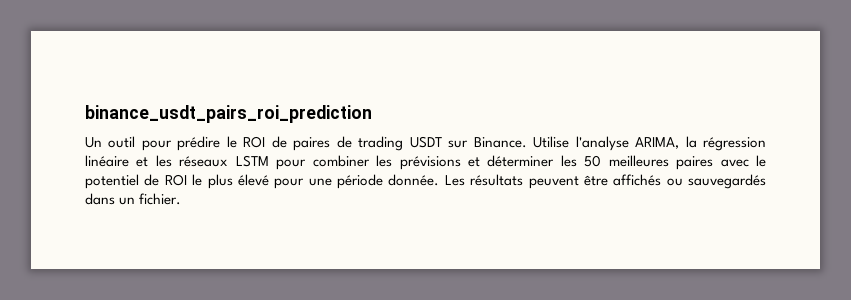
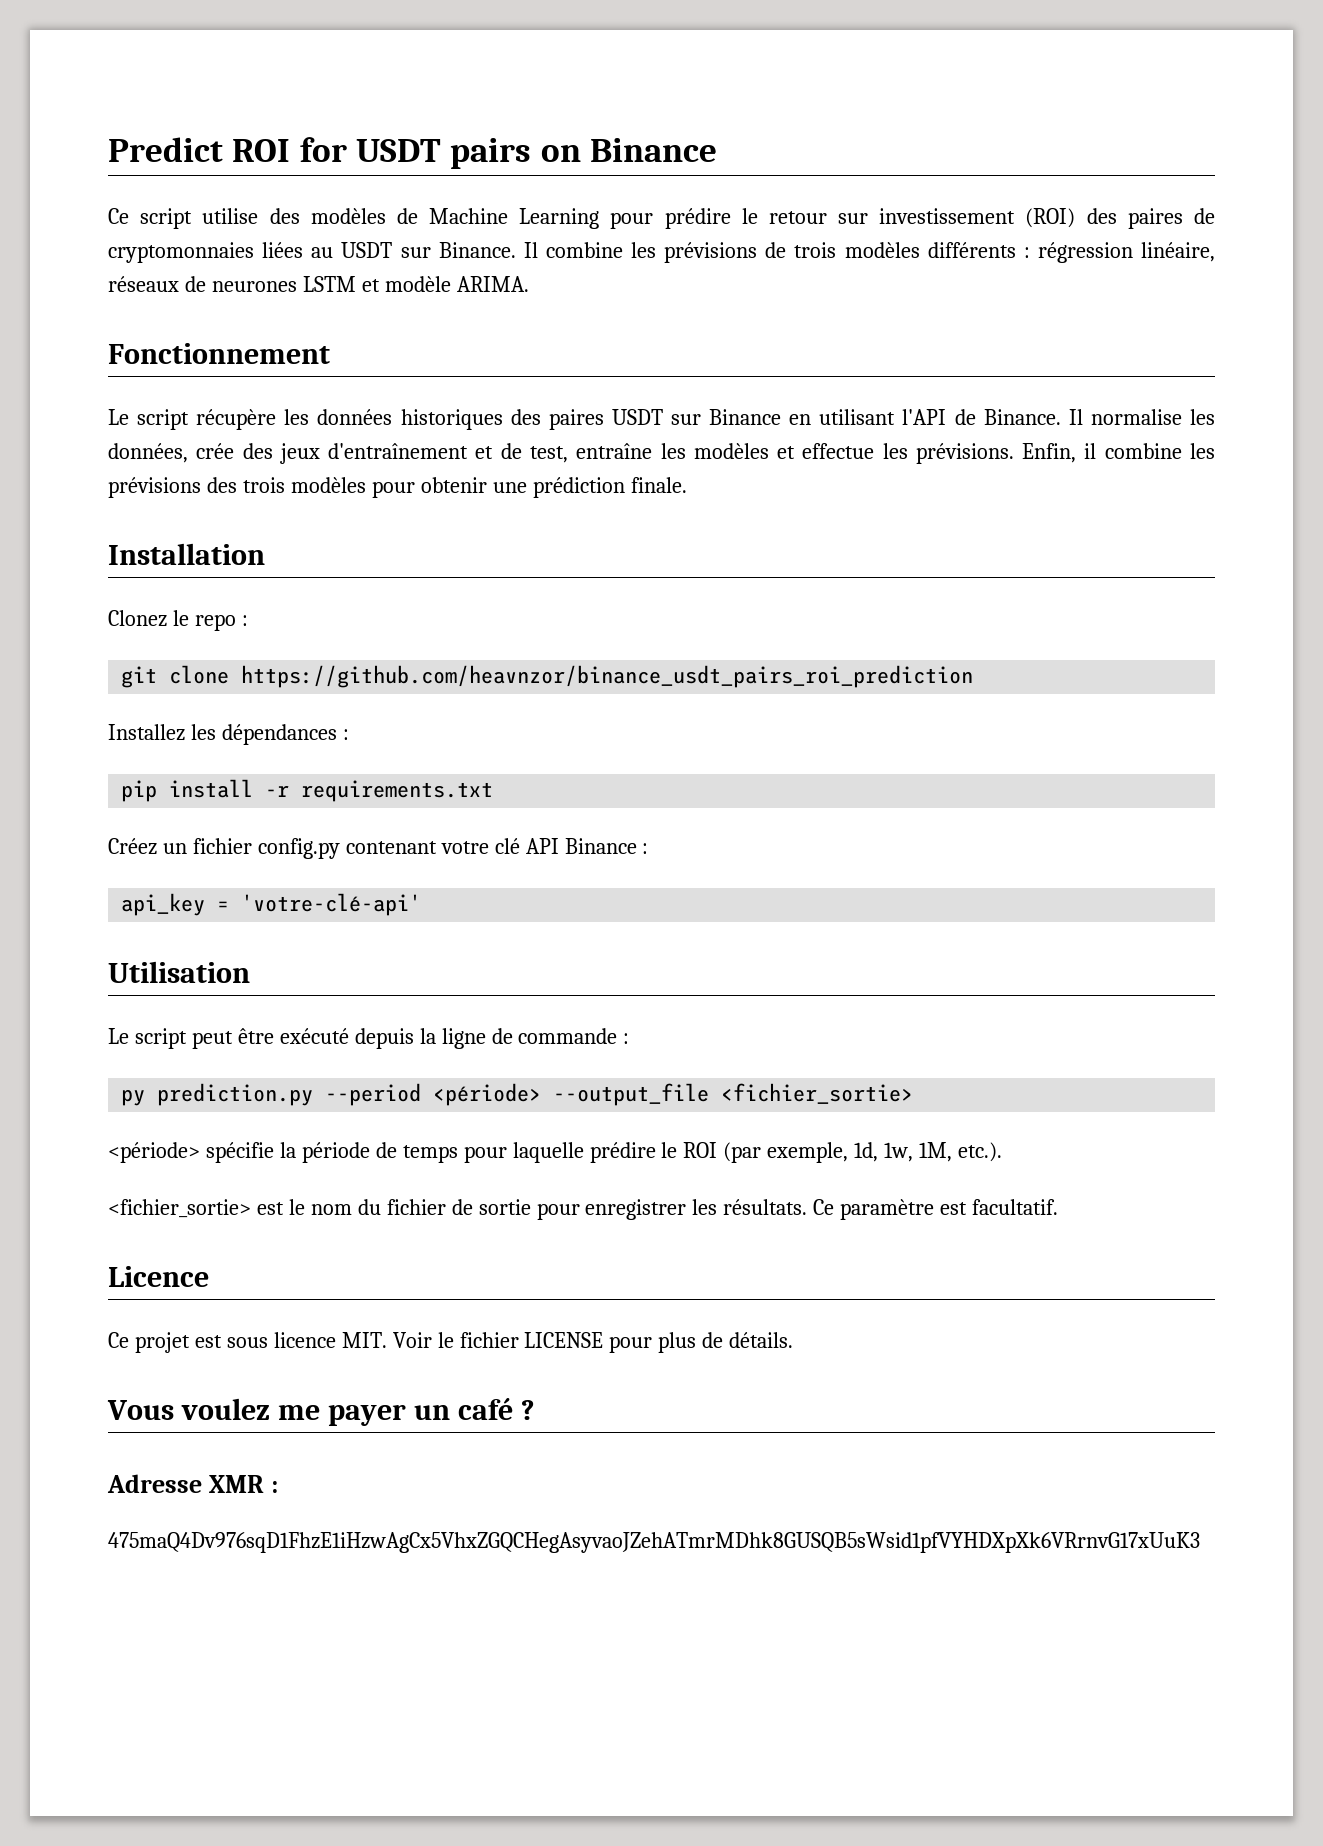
- binance_usdt_pairs_roi_prediction
- Un outil pour prédire le ROI de paires de trading USDT sur Binance. Utilise l'analyse ARIMA, la régression linéaire et les réseaux LSTM pour combiner les prévisions et déterminer les 50 meilleures paires avec le potentiel de ROI le plus élevé pour une période donnée. Les résultats peuvent être affichés ou sauvegardés dans un fichier.
+ Predict ROI for USDT pairs on Binance
+ Ce script utilise des modèles de Machine Learning pour prédire le retour sur investissement (ROI) des paires de cryptomonnaies liées au USDT sur Binance. Il combine les prévisions de trois modèles différents : régression linéaire, réseaux de neurones LSTM et modèle ARIMA.
+ Fonctionnement
+ Le script récupère les données historiques des paires USDT sur Binance en utilisant l'API de Binance. Il normalise les données, crée des jeux d'entraînement et de test, entraîne les modèles et effectue les prévisions. Enfin, il combine les prévisions des trois modèles pour obtenir une prédiction finale.
+ Installation
+ Clonez le repo :
+ git clone https://github.com/heavnzor/binance_usdt_pairs_roi_prediction
+ Installez les dépendances :
+ pip install -r requirements.txt
+ Créez un fichier config.py contenant votre clé API Binance :
+ api_key = 'votre-clé-api'
+ Utilisation
+ Le script peut être exécuté depuis la ligne de commande :
+ py prediction.py --period <période> --output_file <fichier_sortie>
+ <période> spécifie la période de temps pour laquelle prédire le ROI (par exemple, 1d, 1w, 1M, etc.).
+ <fichier_sortie> est le nom du fichier de sortie pour enregistrer les résultats. Ce paramètre est facultatif.
+ Licence
+ Ce projet est sous licence MIT. Voir le fichier LICENSE pour plus de détails.
+ Vous voulez me payer un café ?
+ Adresse XMR :
+ 475maQ4Dv976sqD1FhzE1iHzwAgCx5VhxZGQCHegAsyvaoJZehATmrMDhk8GUSQB5sWsid1pfVYHDXpXk6VRrnvG17xUuK3

